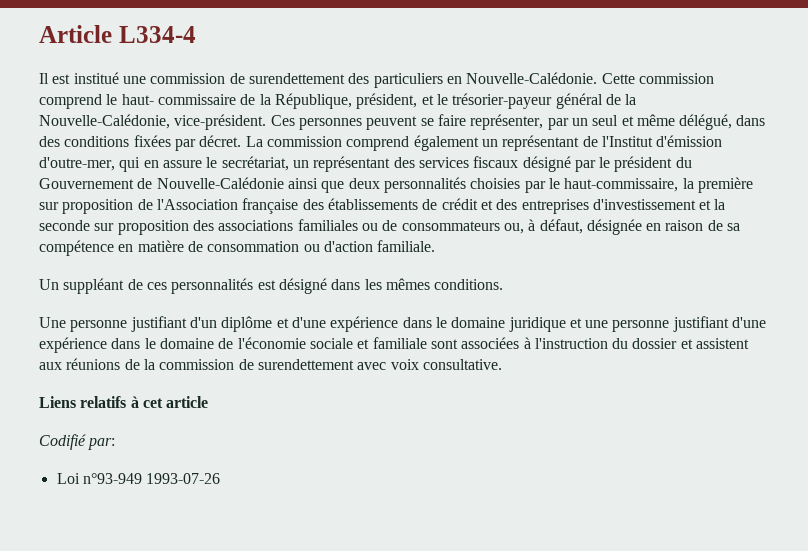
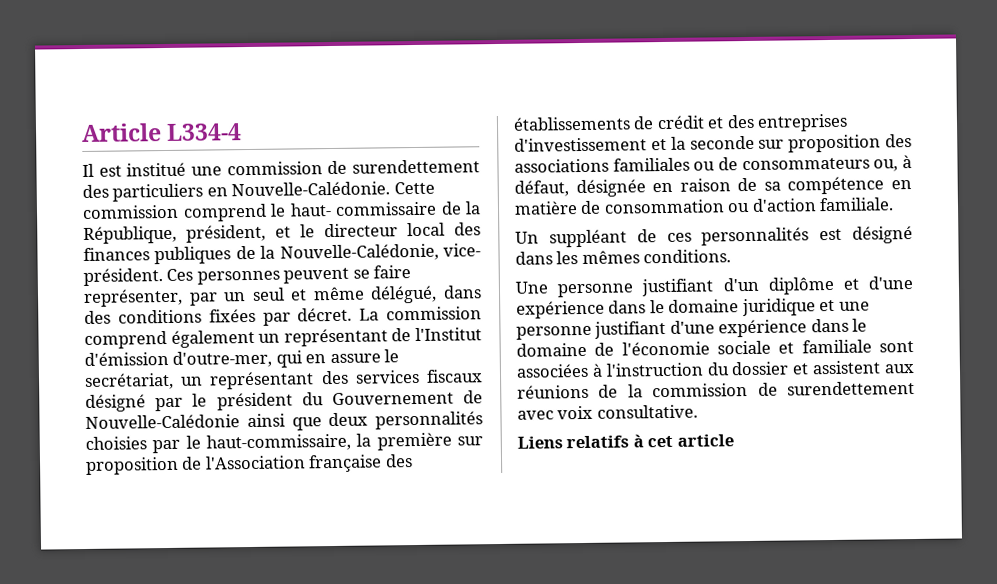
- Cette commission comprend le haut- commissaire de la République, président, et le trésorier-payeur général de la Nouvelle-Calédonie, vice-président.
+ Cette commission comprend le haut- commissaire de la République, président, et le directeur local des finances publiques de la Nouvelle-Calédonie, vice- président.
- Codifié par:
- Loi n°93-949 1993-07-26

